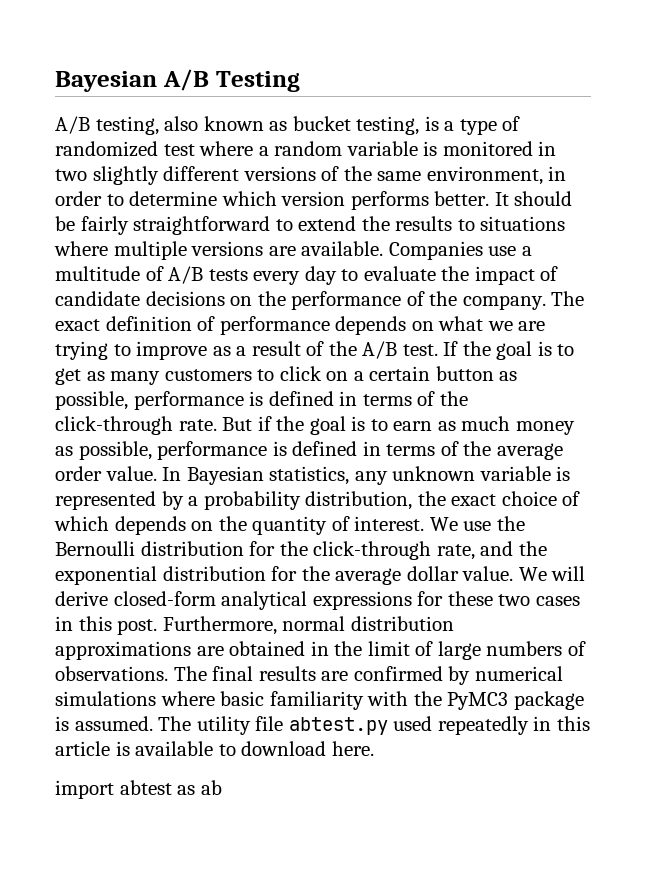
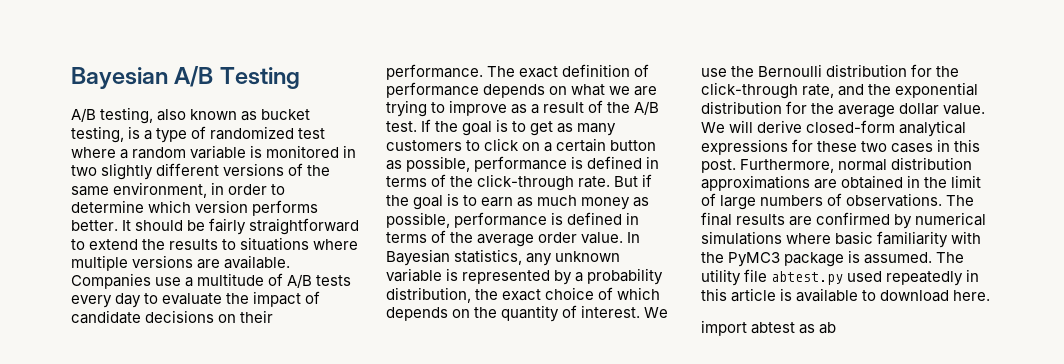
- Companies use a multitude of A/B tests every day to evaluate the impact of candidate decisions on the performance of the company.
+ Companies use a multitude of A/B tests every day to evaluate the impact of candidate decisions on their performance.

